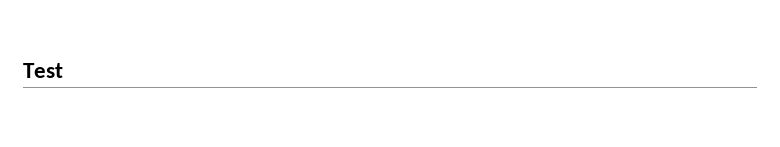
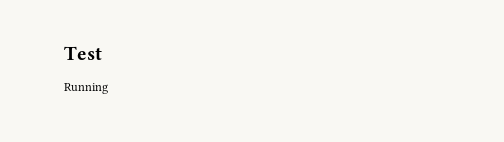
+ Running

